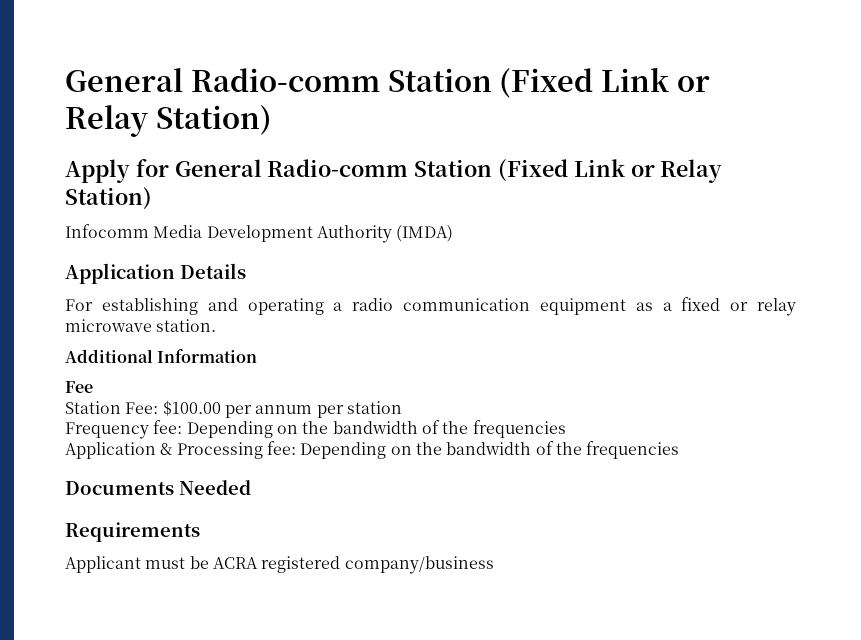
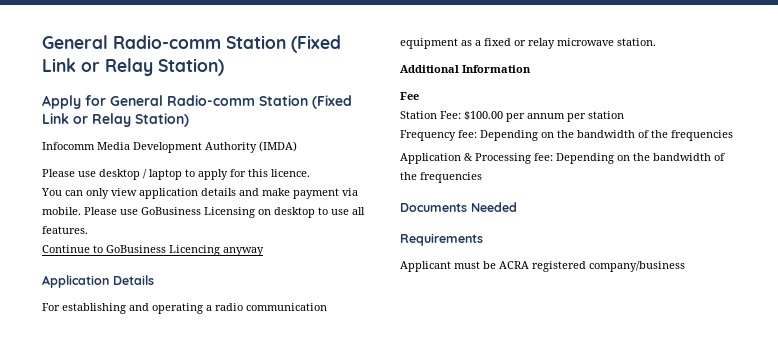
+ Please use desktop / laptop to apply for this licence.
+ You can only view application details and make payment via mobile. Please use GoBusiness Licensing on desktop to use all features.
+ Continue to GoBusiness Licencing anyway

